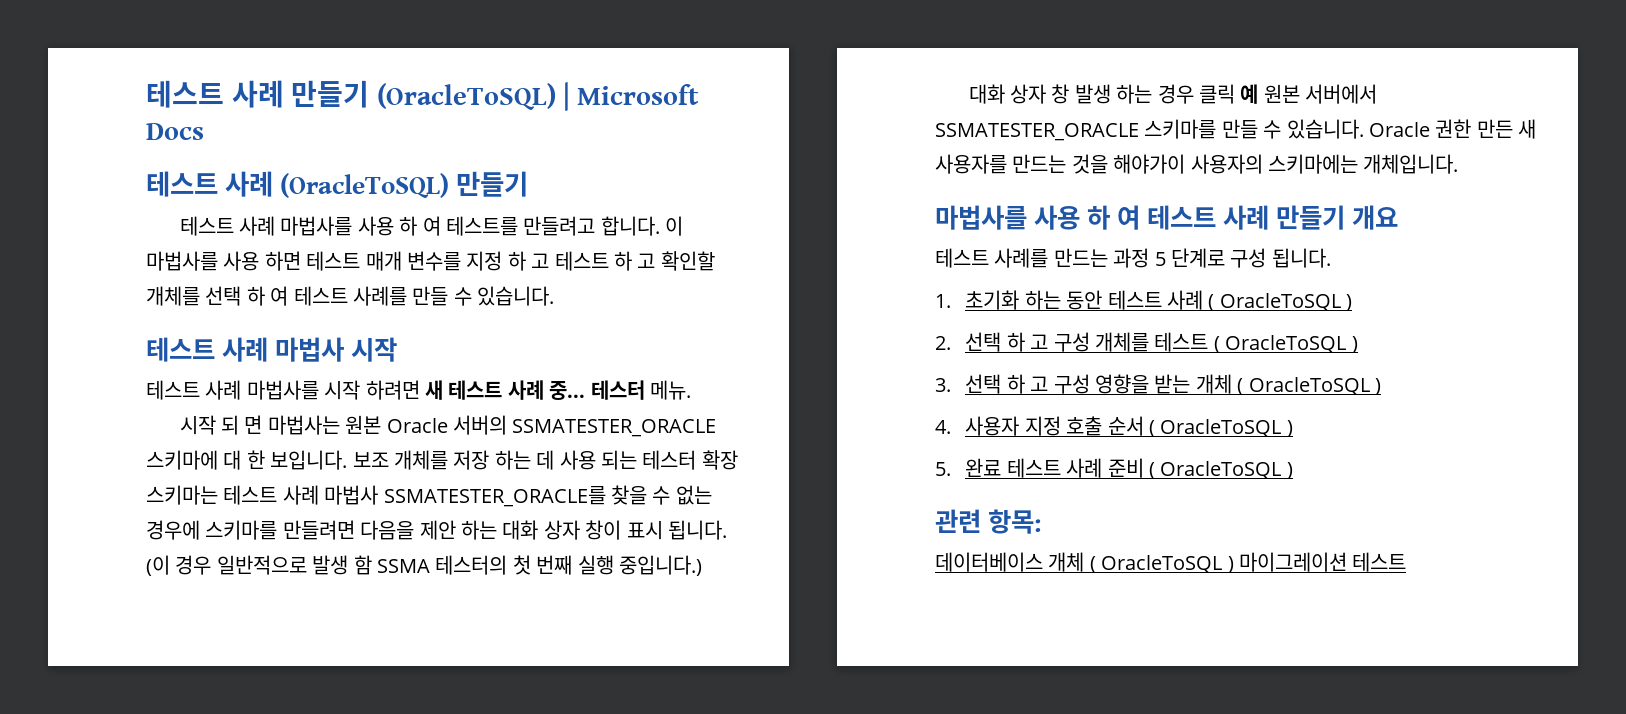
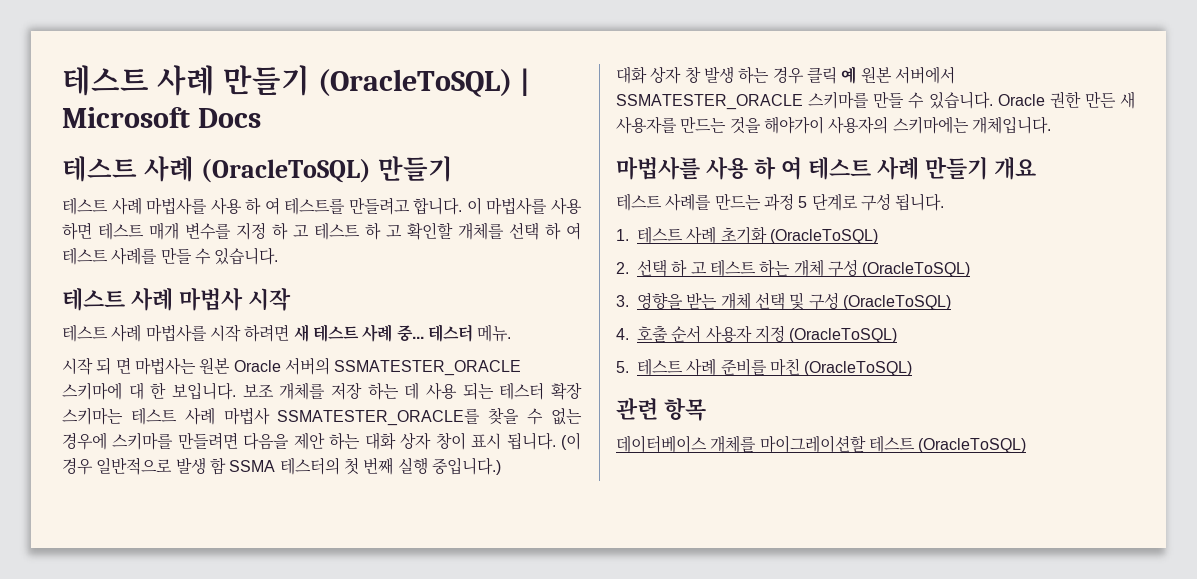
- 1. 초기화 하는 동안 테스트 사례 ( OracleToSQL )
- 2. 선택 하 고 구성 개체를 테스트 ( OracleToSQL )
- 3. 선택 하 고 구성 영향을 받는 개체 ( OracleToSQL )
- 4. 사용자 지정 호출 순서 ( OracleToSQL )
+ 1. 테스트 사례 초기화 (OracleToSQL)
+ 2. 선택 하 고 테스트 하는 개체 구성 (OracleToSQL)
+ 3. 영향을 받는 개체 선택 및 구성 (OracleToSQL)
+ 4. 호출 순서 사용자 지정 (OracleToSQL)
- 5. 완료 테스트 사례 준비 ( OracleToSQL )
+ 5. 테스트 사례 준비를 마친 (OracleToSQL)
- 관련 항목:
+ 관련 항목
- 데이터베이스 개체 ( OracleToSQL ) 마이그레이션 테스트
+ 데이터베이스 개체를 마이그레이션할 테스트 (OracleToSQL)

